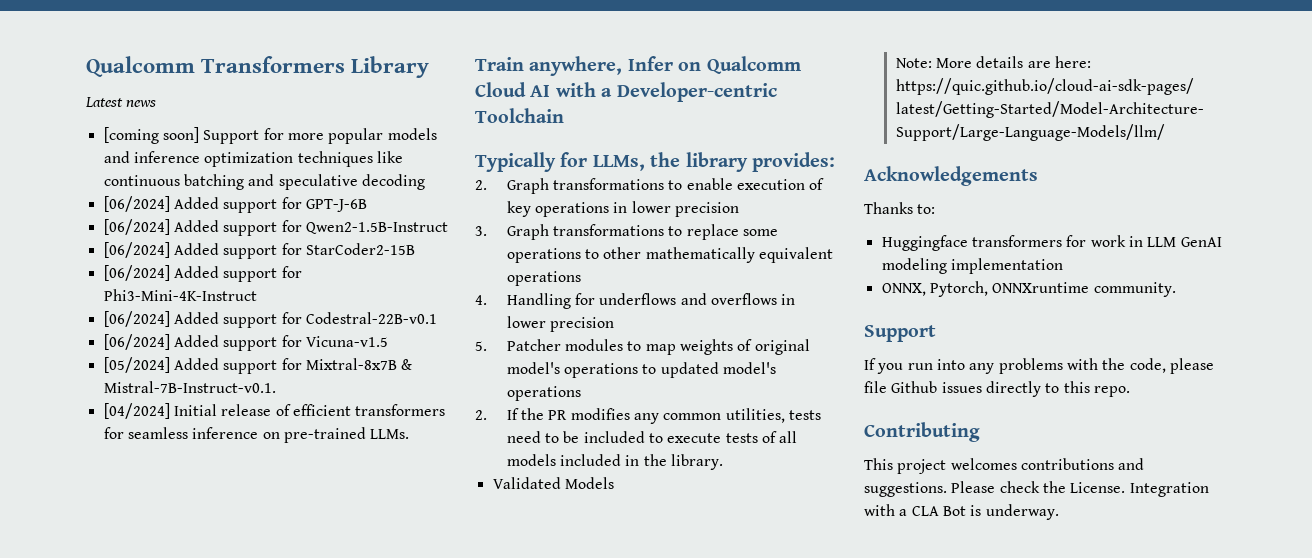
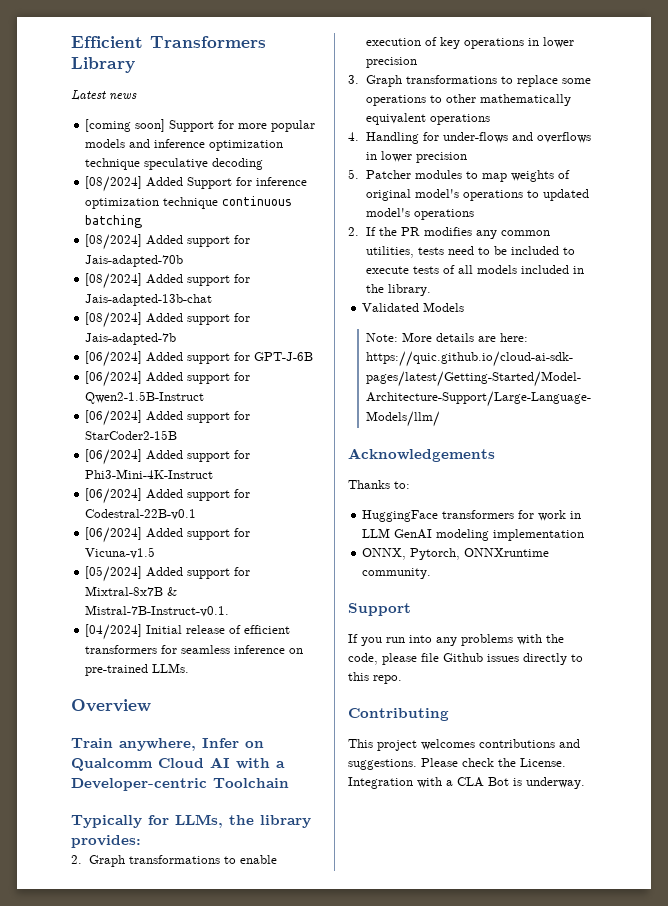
- Qualcomm Transformers Library
+ Efficient Transformers Library
- [coming soon] Support for more popular models and inference optimization techniques like continuous batching and speculative decoding
+ [coming soon] Support for more popular models and inference optimization technique speculative decoding
+ [08/2024] Added Support for inference optimization technique continuous batching
+ [08/2024] Added support for Jais-adapted-70b
+ [08/2024] Added support for Jais-adapted-13b-chat
+ [08/2024] Added support for Jais-adapted-7b
+ Overview
- 4. Handling for underflows and overflows in lower precision
+ 4. Handling for under-flows and overflows in lower precision
- Huggingface transformers for work in LLM GenAI modeling implementation
+ HuggingFace transformers for work in LLM GenAI modeling implementation

